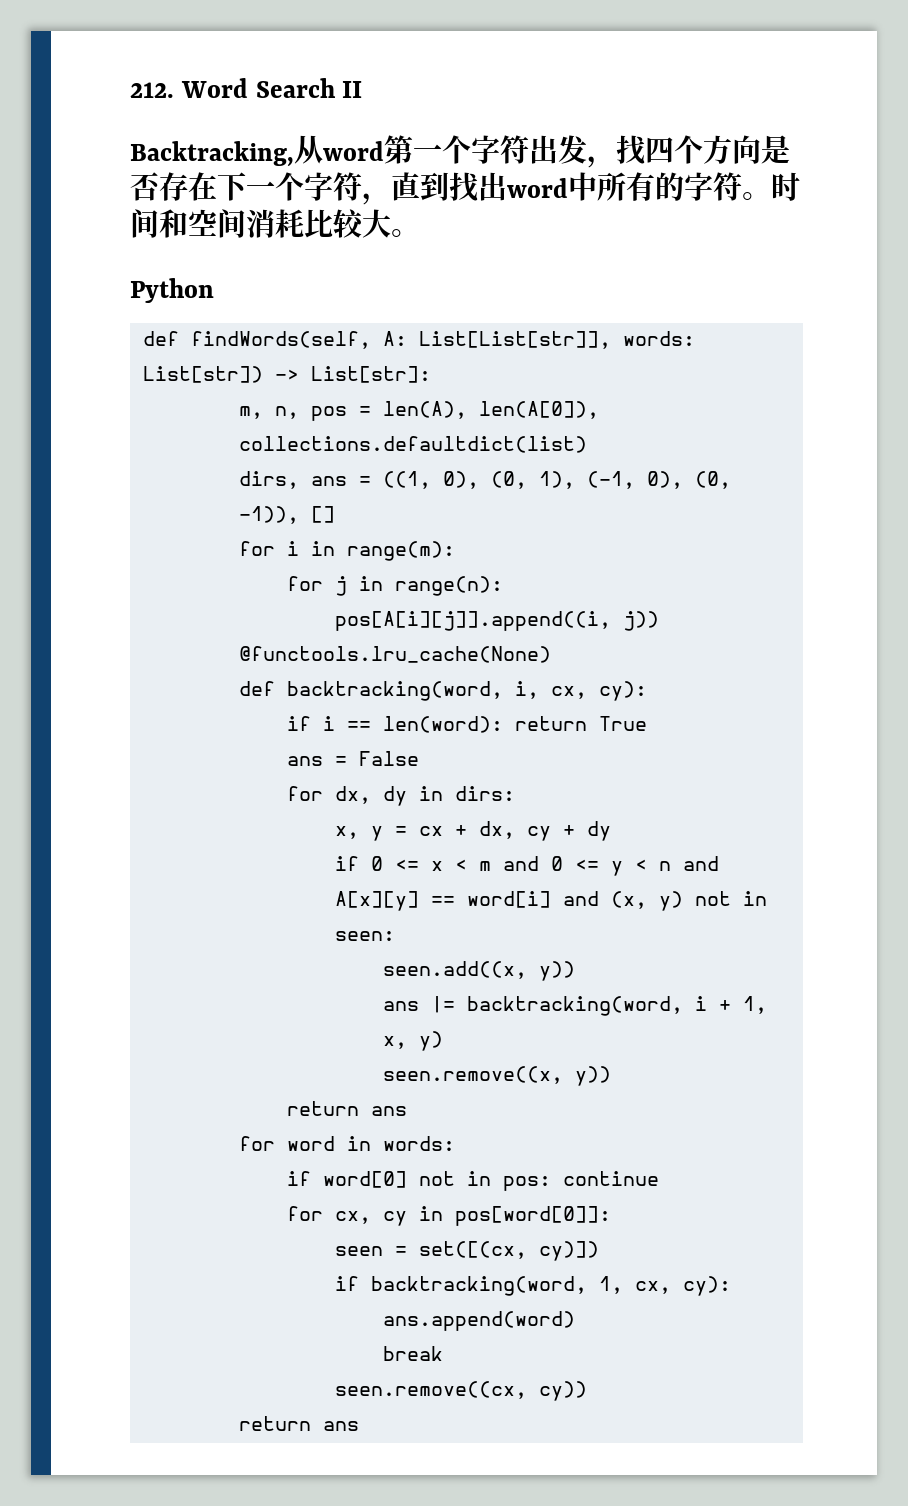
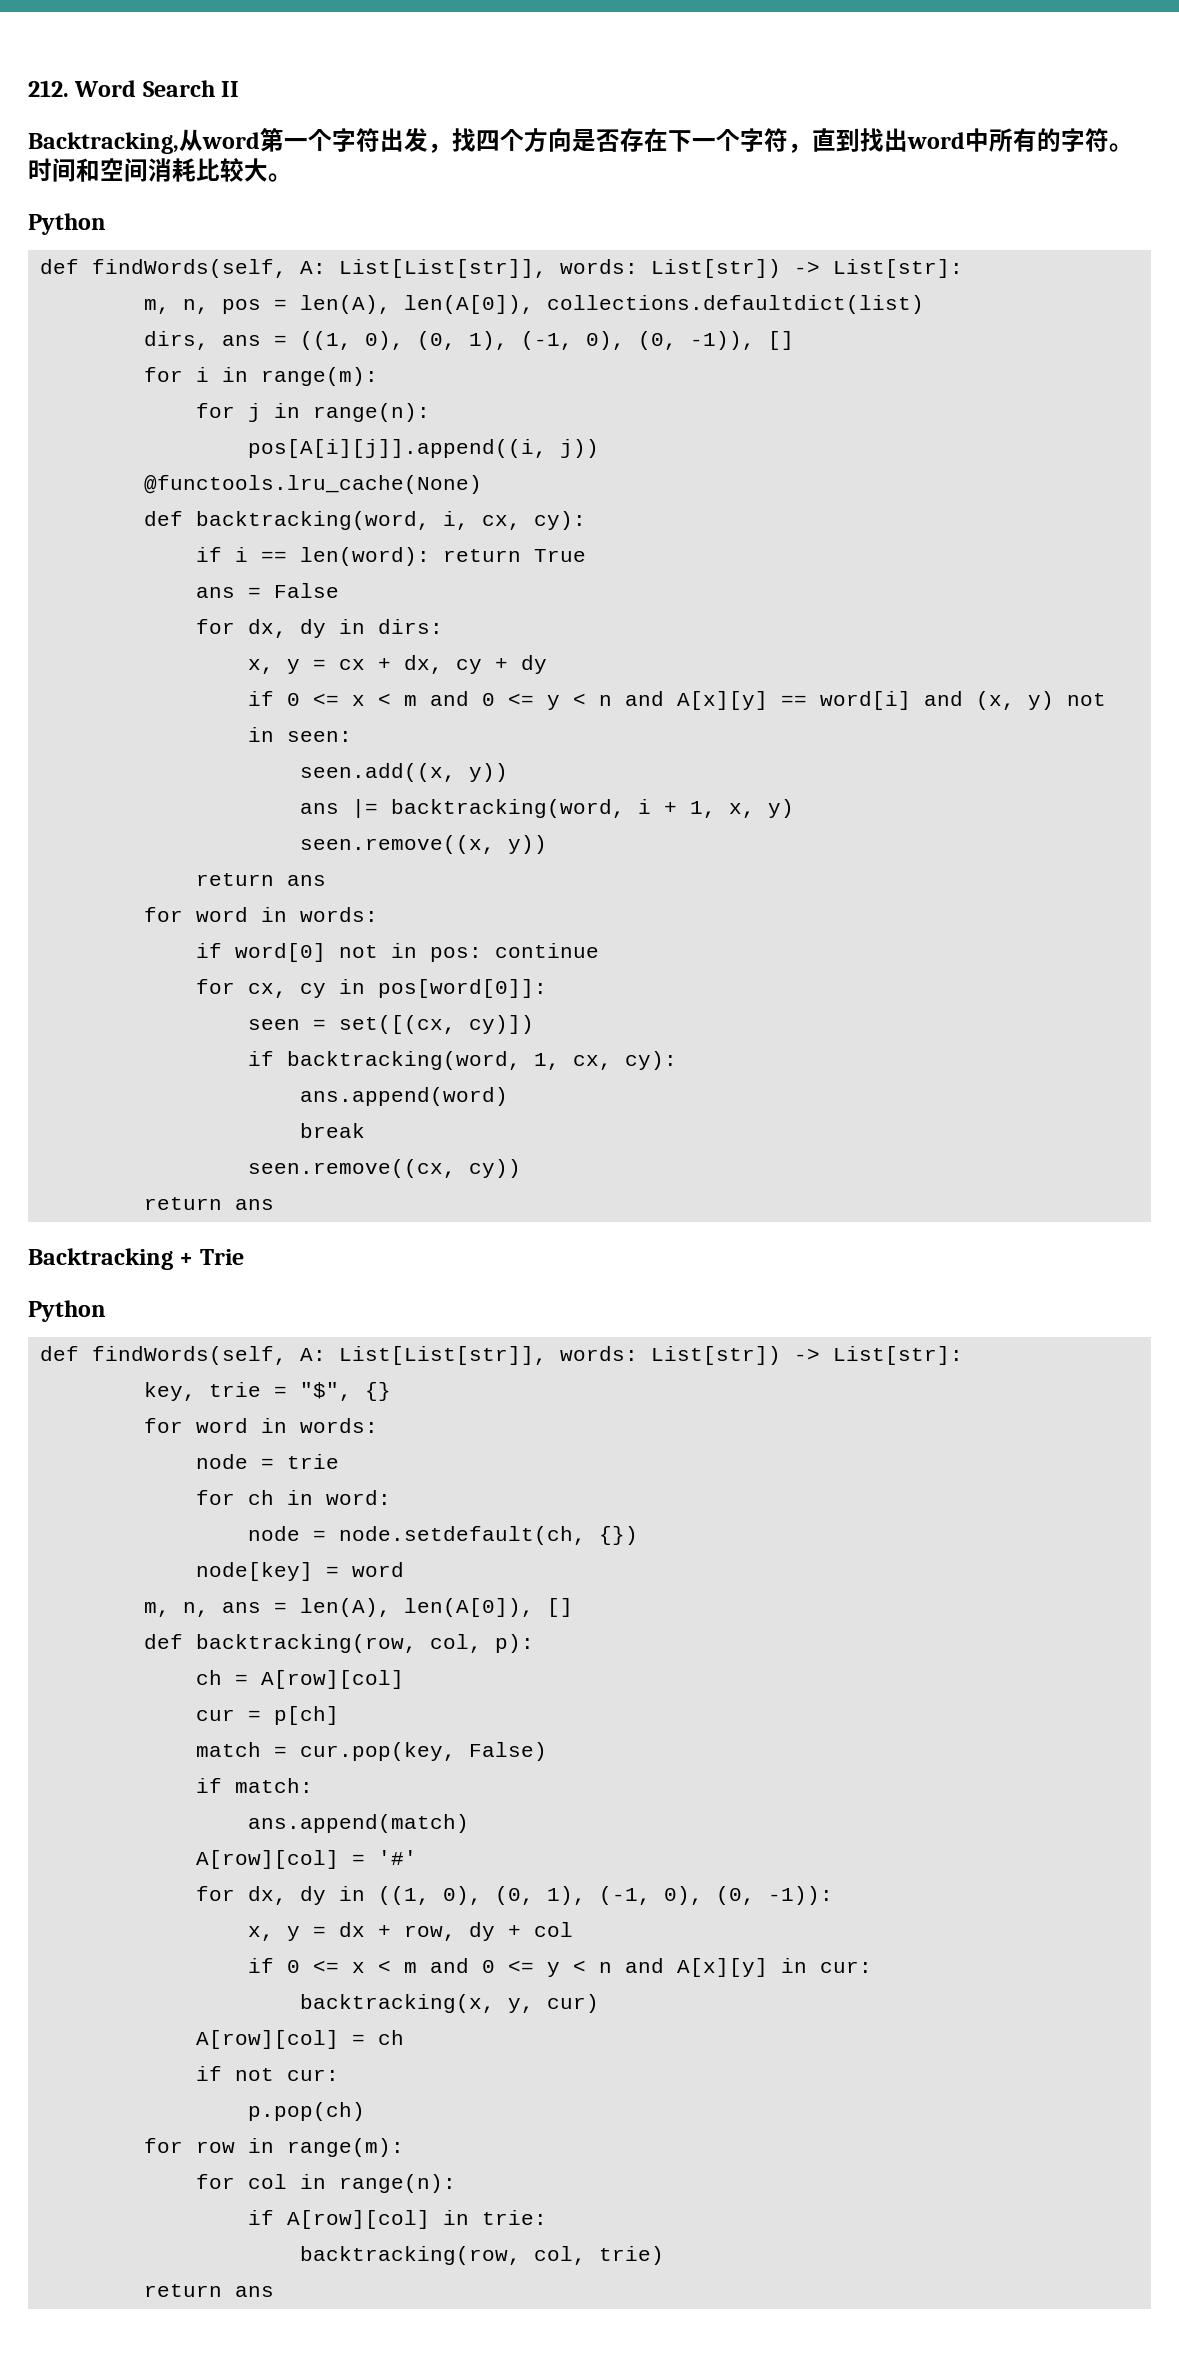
+ Backtracking + Trie
+ Python
+ def findWords(self, A: List[List[str]], words: List[str]) -> List[str]:
+ key, trie = "$", {}
+ for word in words:
+ node = trie
+ for ch in word:
+ node = node.setdefault(ch, {})
+ node[key] = word
+ m, n, ans = len(A), len(A[0]), []
+ def backtracking(row, col, p):
+ ch = A[row][col]
+ cur = p[ch]
+ match = cur.pop(key, False)
+ if match:
+ ans.append(match)
+ A[row][col] = '#'
+ for dx, dy in ((1, 0), (0, 1), (-1, 0), (0, -1)):
+ x, y = dx + row, dy + col
+ if 0 <= x < m and 0 <= y < n and A[x][y] in cur:
+ backtracking(x, y, cur)
+ A[row][col] = ch
+ if not cur:
+ p.pop(ch)
+ for row in range(m):
+ for col in range(n):
+ if A[row][col] in trie:
+ backtracking(row, col, trie)
+ return ans

